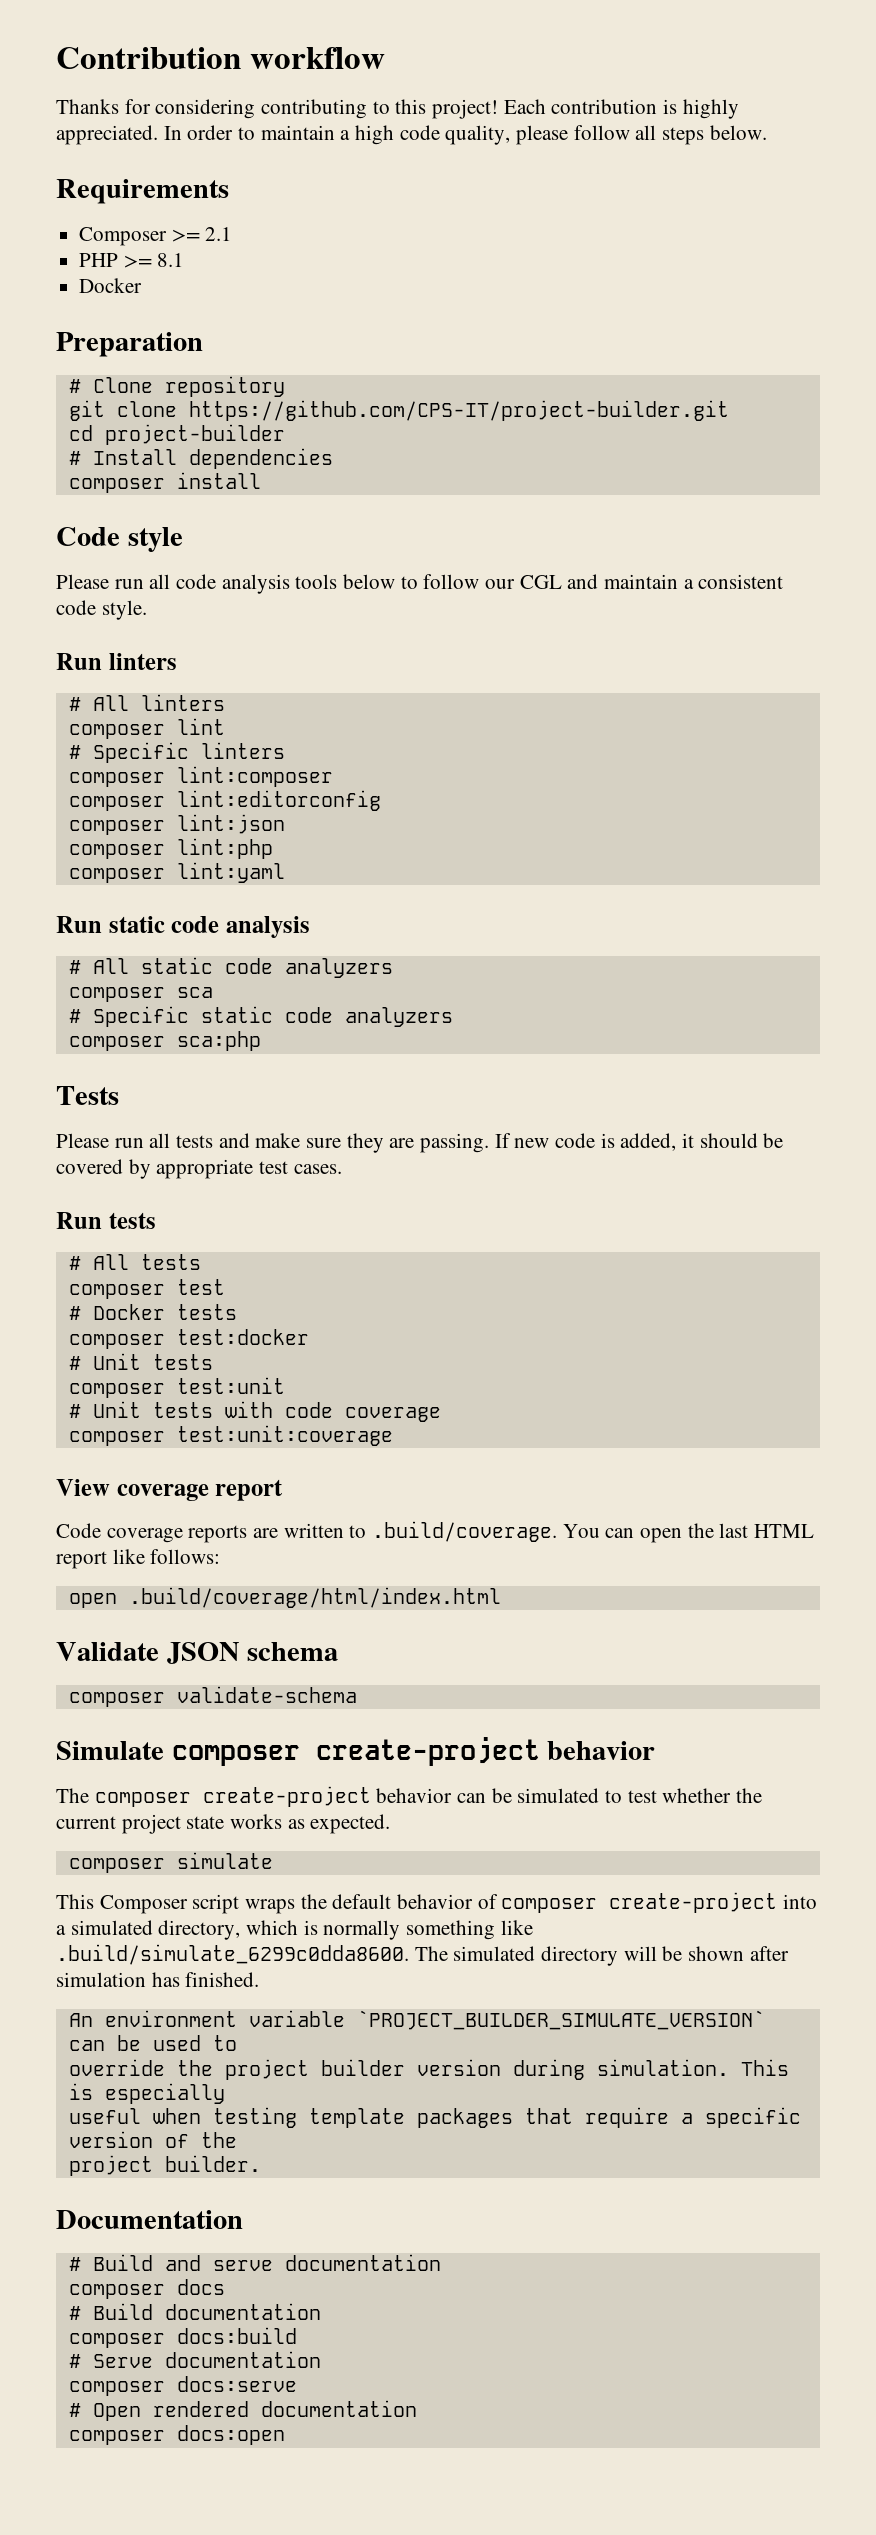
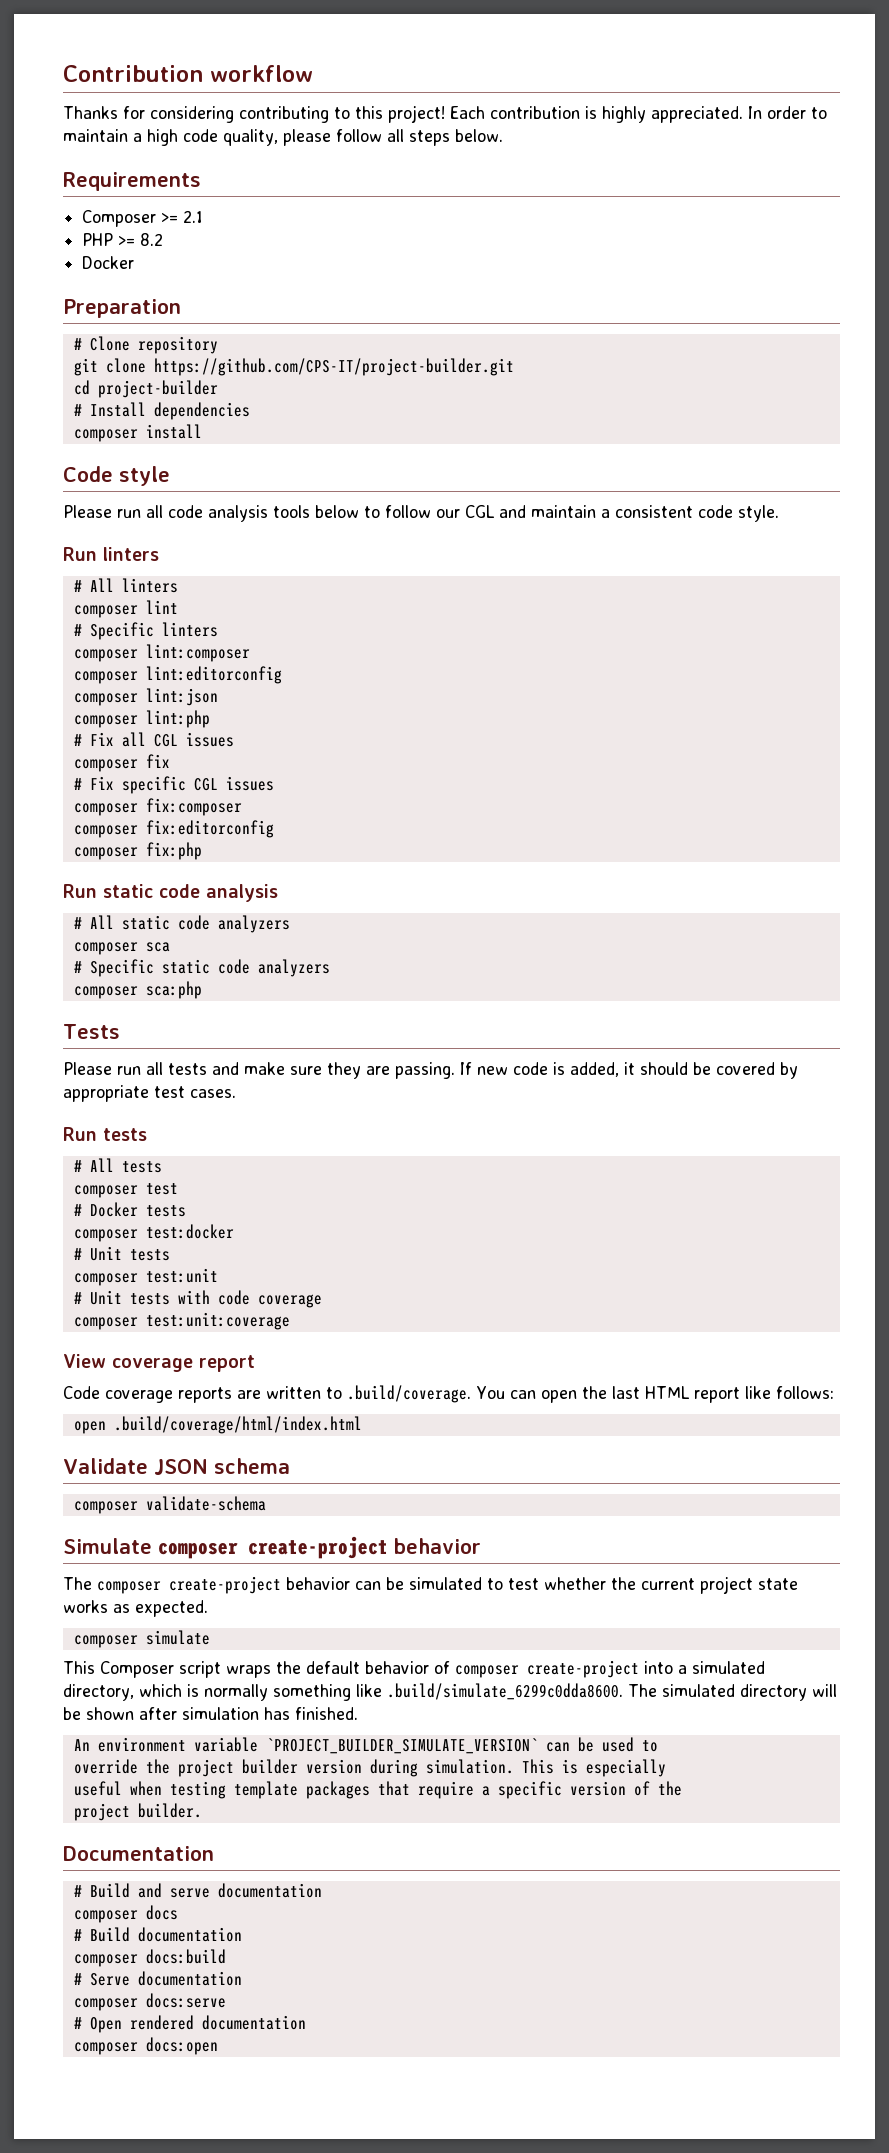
- PHP >= 8.1
+ PHP >= 8.2
- composer lint:yaml
+ # Fix all CGL issues
+ composer fix
+ # Fix specific CGL issues
+ composer fix:composer
+ composer fix:editorconfig
+ composer fix:php

